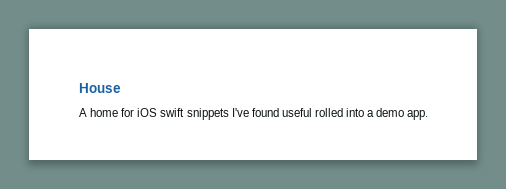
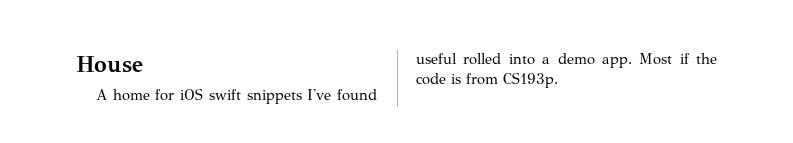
+ Most if the code is from CS193p.

